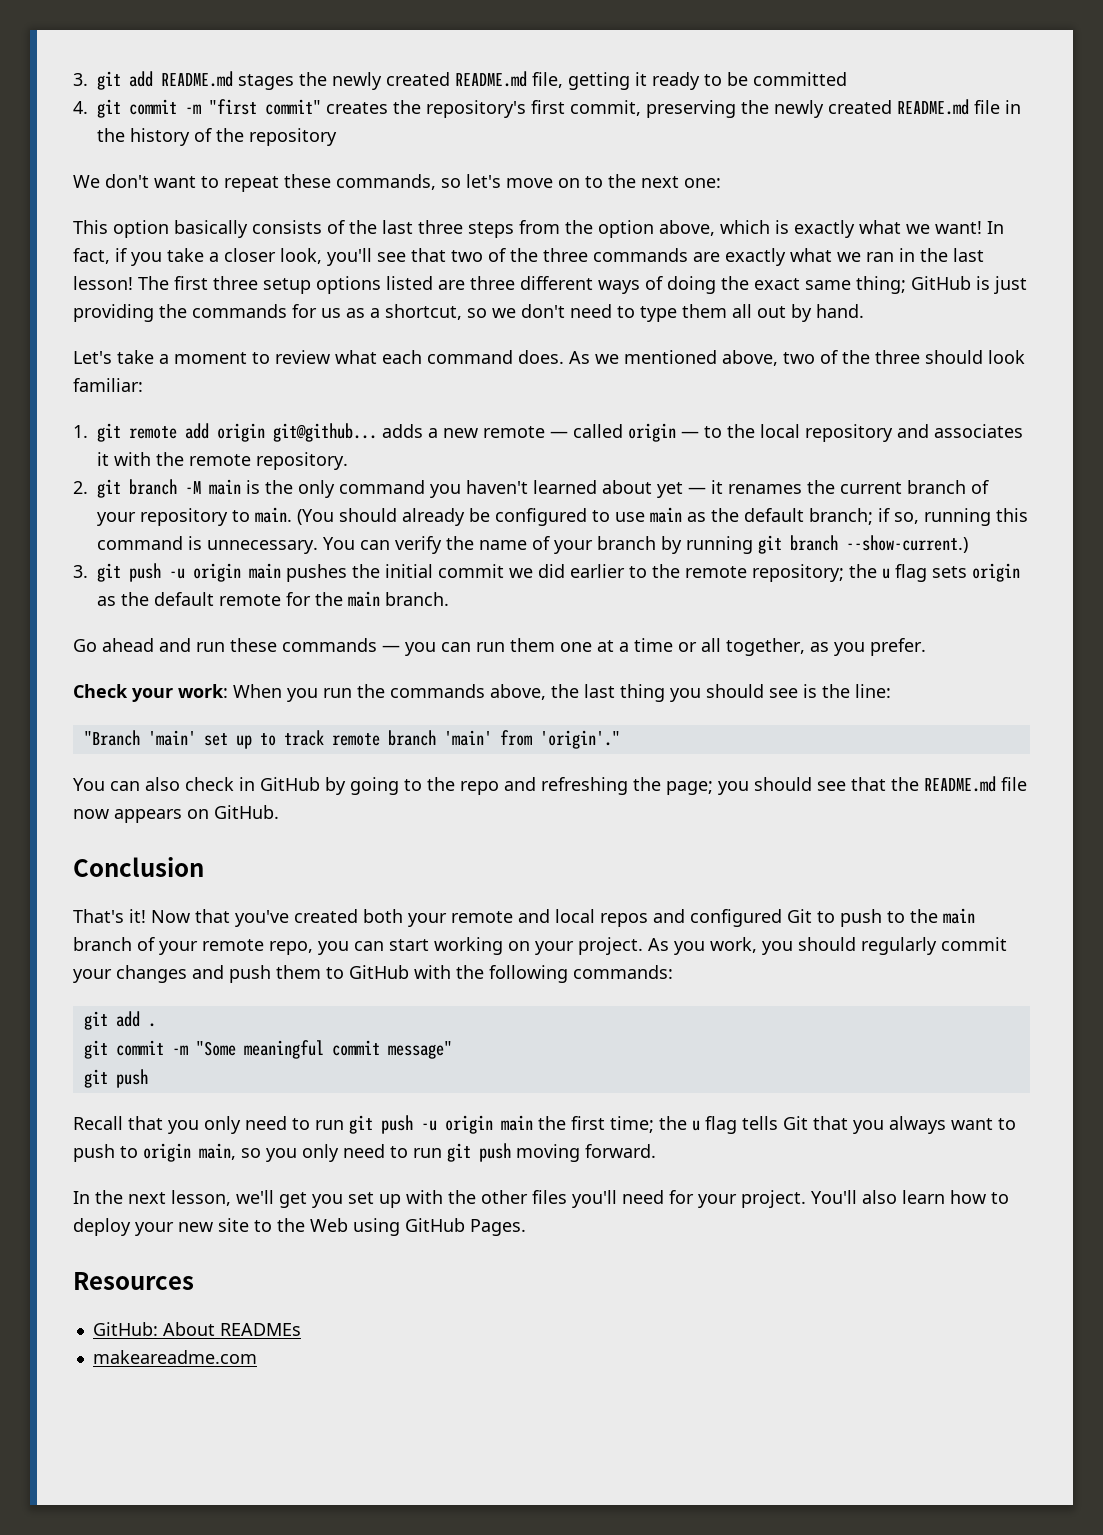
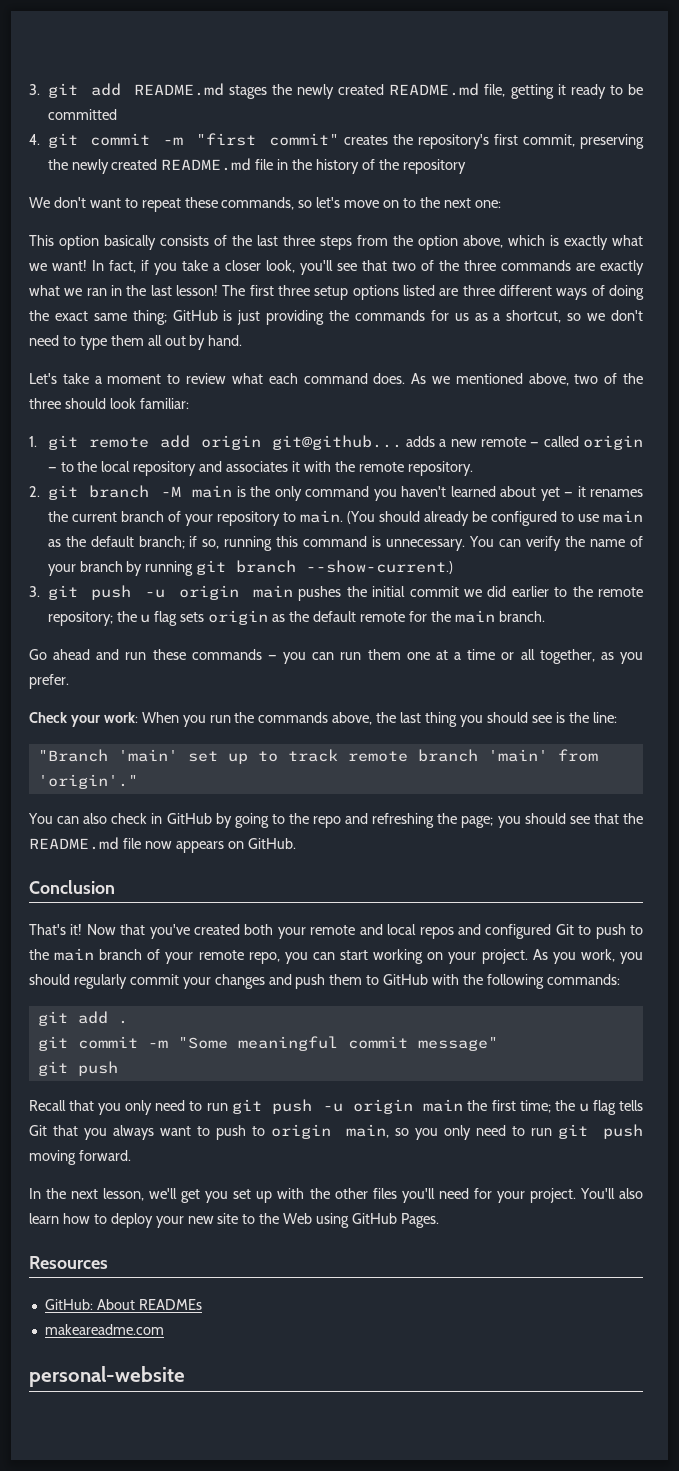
+ personal-website

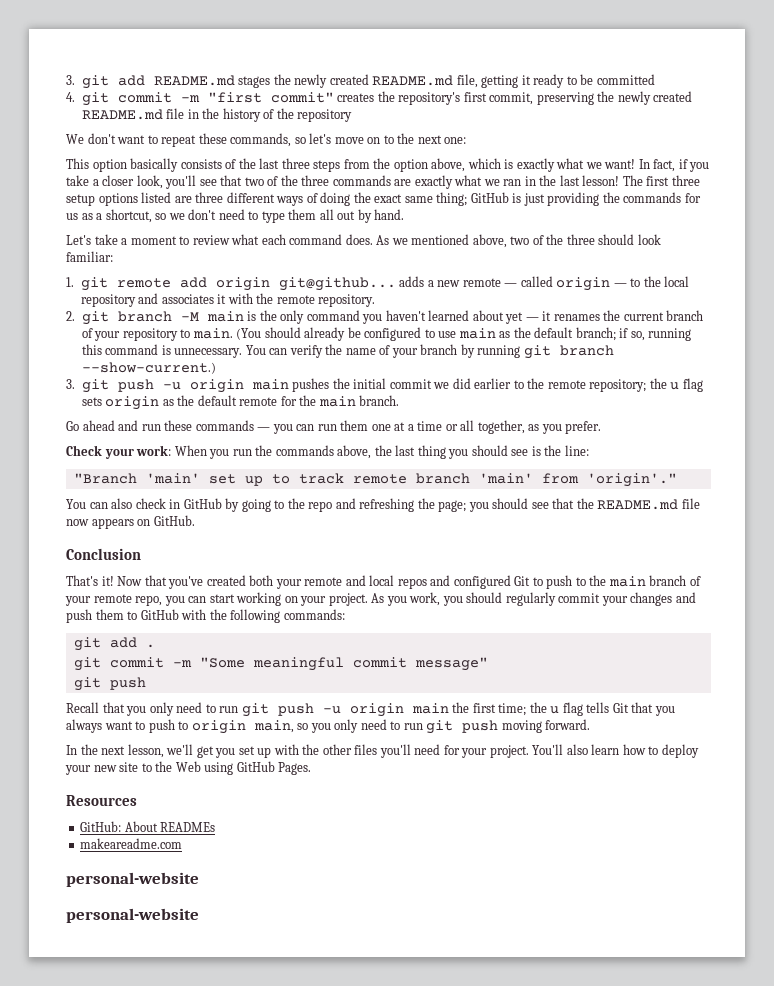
  makeareadme.com
+ personal-website

